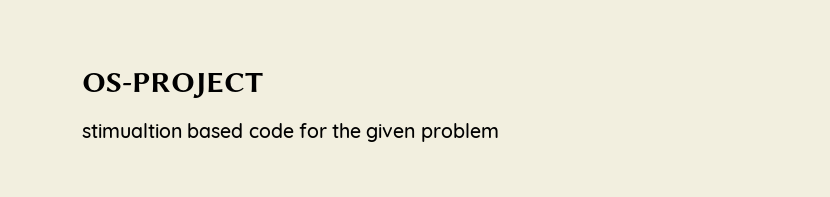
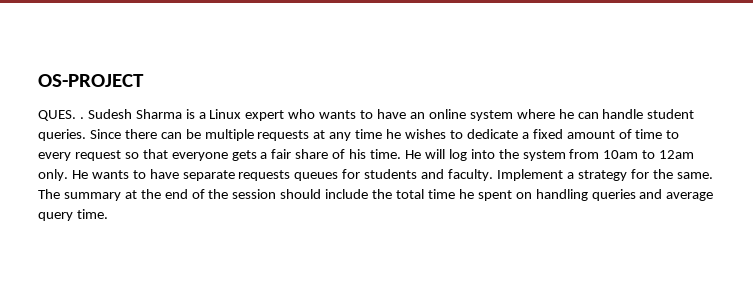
- stimualtion based code for the given problem
+ QUES. . Sudesh Sharma is a Linux expert who wants to have an online system where he can handle student queries. Since there can be multiple requests at any time he wishes to dedicate a fixed amount of time to every request so that everyone gets a fair share of his time. He will log into the system from 10am to 12am only. He wants to have separate requests queues for students and faculty. Implement a strategy for the same. The summary at the end of the session should include the total time he spent on handling queries and average query time.

